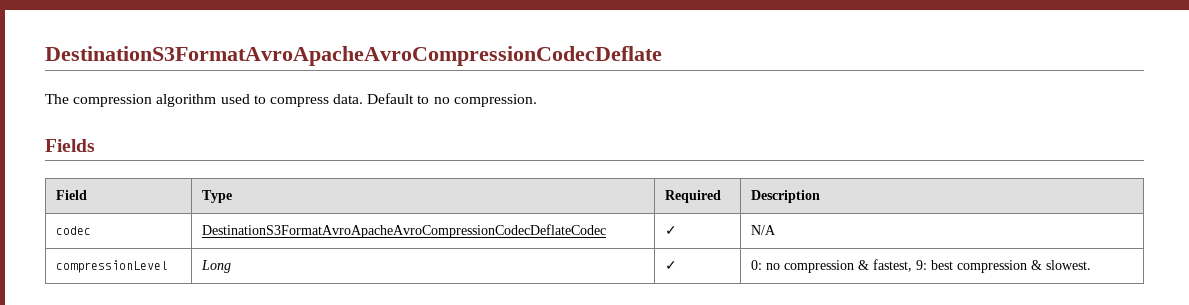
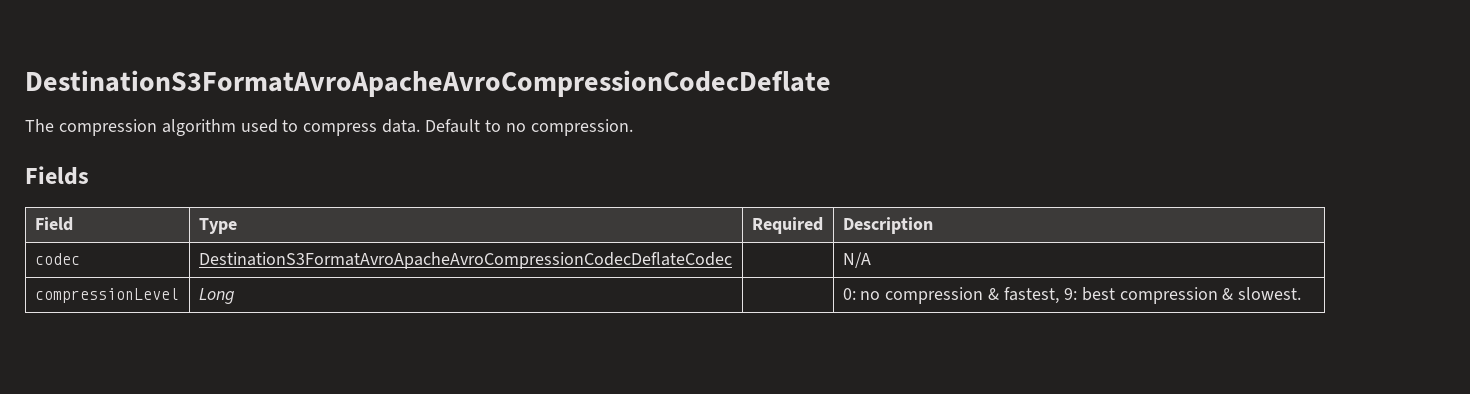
- codec | DestinationS3FormatAvroApacheAvroCompressionCodecDeflateCodec | ✓ | N/A
+ codec | DestinationS3FormatAvroApacheAvroCompressionCodecDeflateCodec | | N/A
- compressionLevel | Long | ✓ | 0: no compression & fastest, 9: best compression & slowest.
+ compressionLevel | Long | | 0: no compression & fastest, 9: best compression & slowest.

